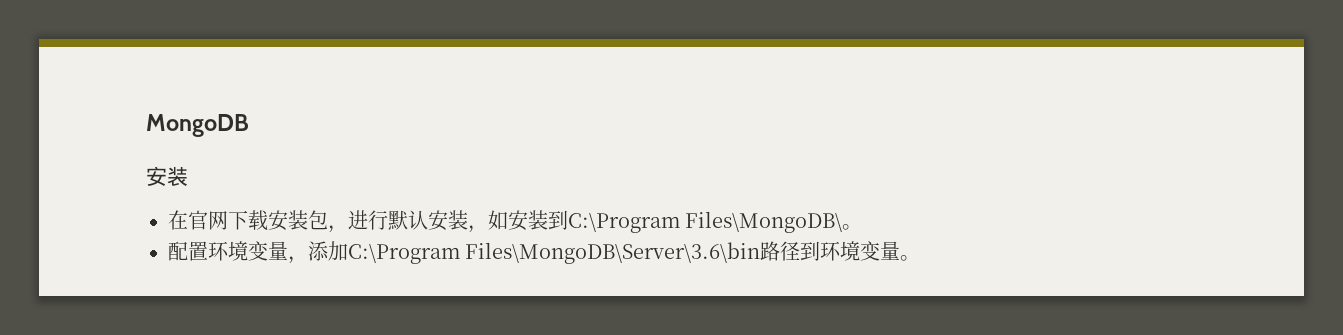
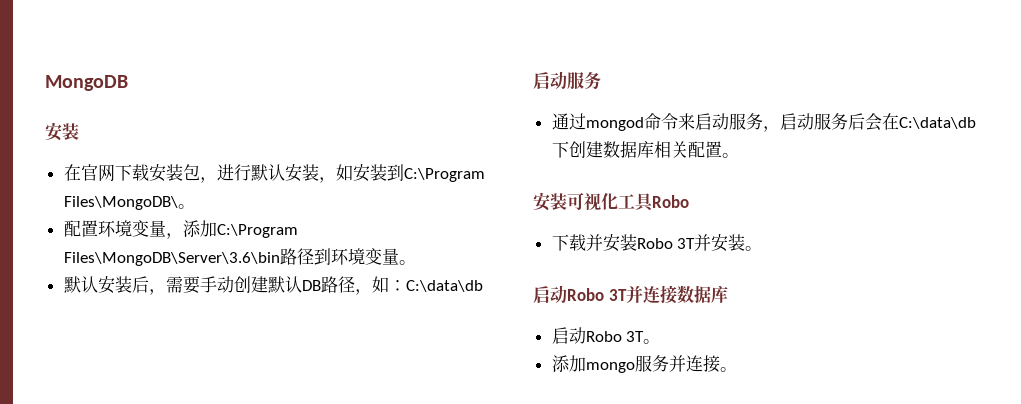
+ 默认安装后，需要手动创建默认DB路径，如：C:\data\db
+ 启动服务
+ 通过mongod命令来启动服务，启动服务后会在C:\data\db下创建数据库相关配置。
+ 安装可视化工具Robo
+ 下载并安装Robo 3T并安装。
+ 启动Robo 3T并连接数据库
+ 启动Robo 3T。
+ 添加mongo服务并连接。

